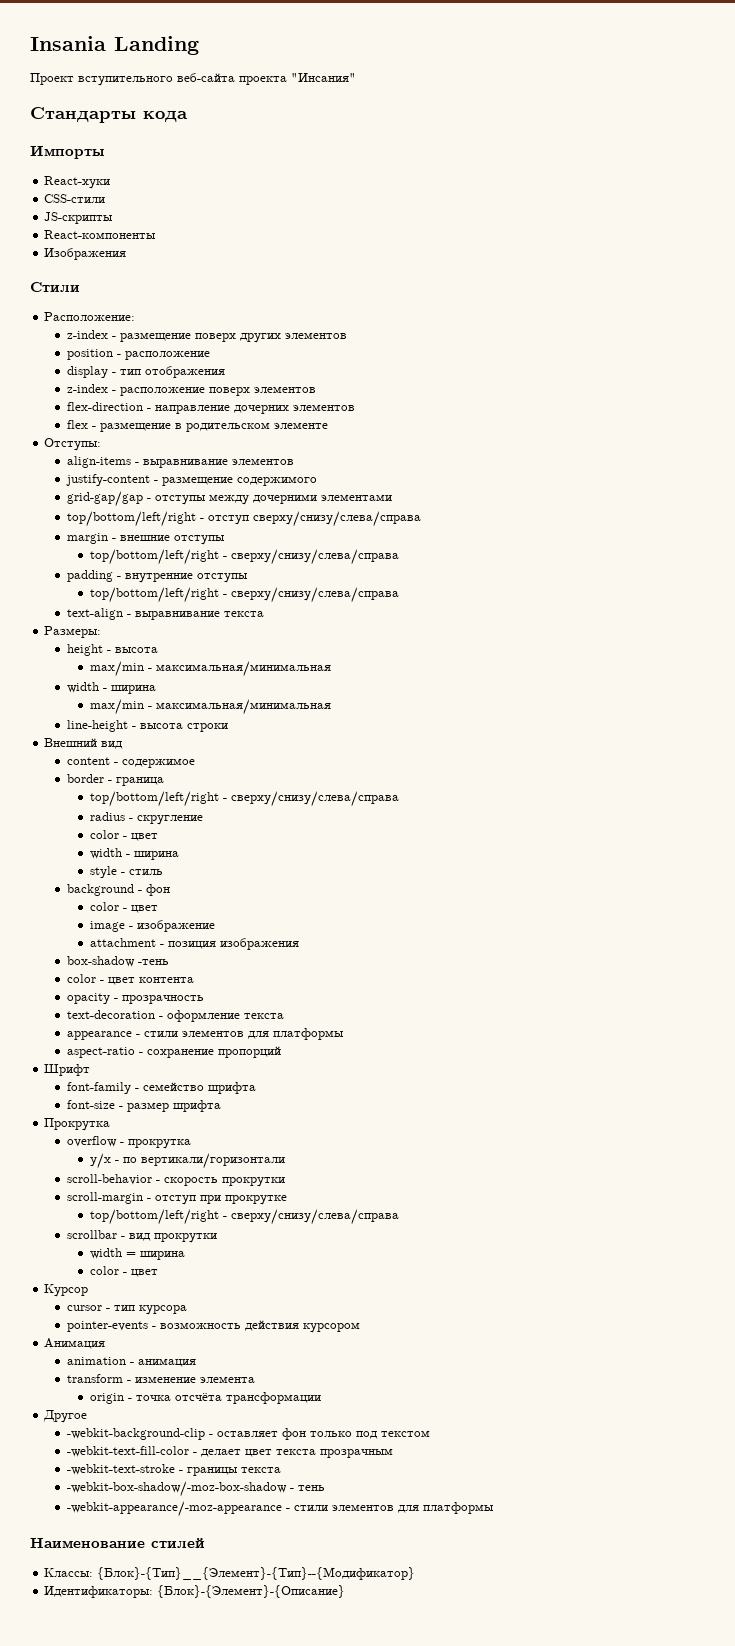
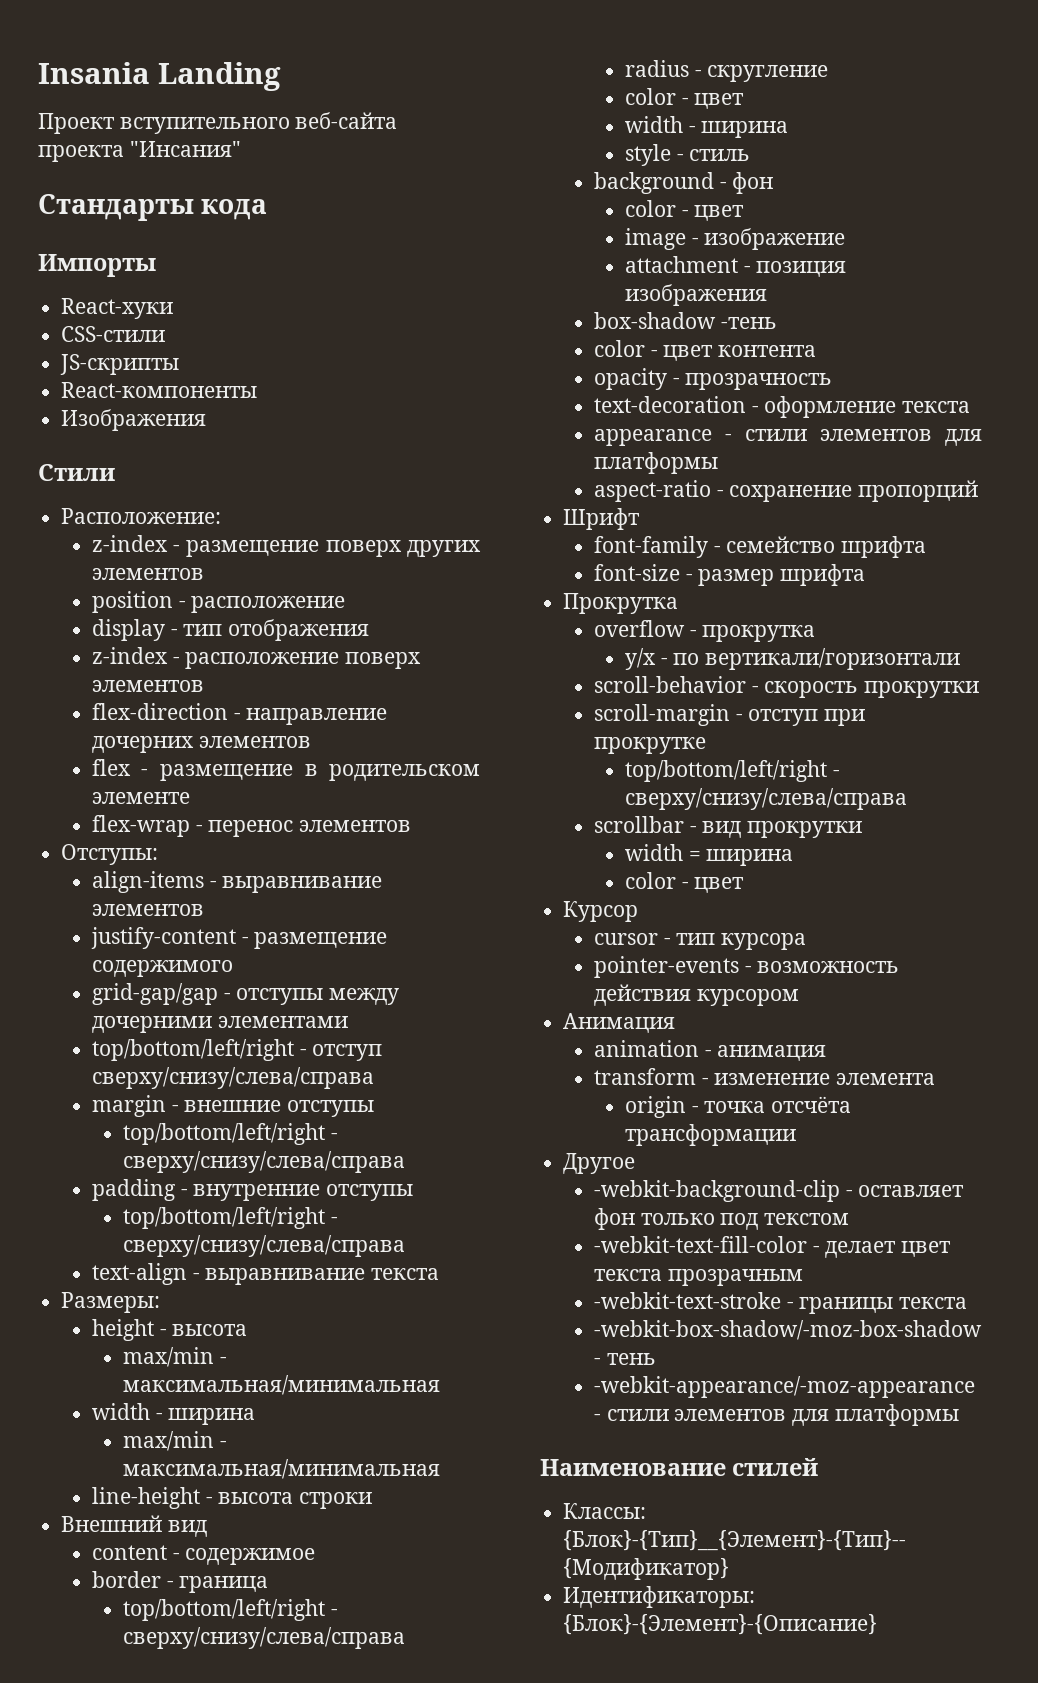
+ flex-wrap - перенос элементов

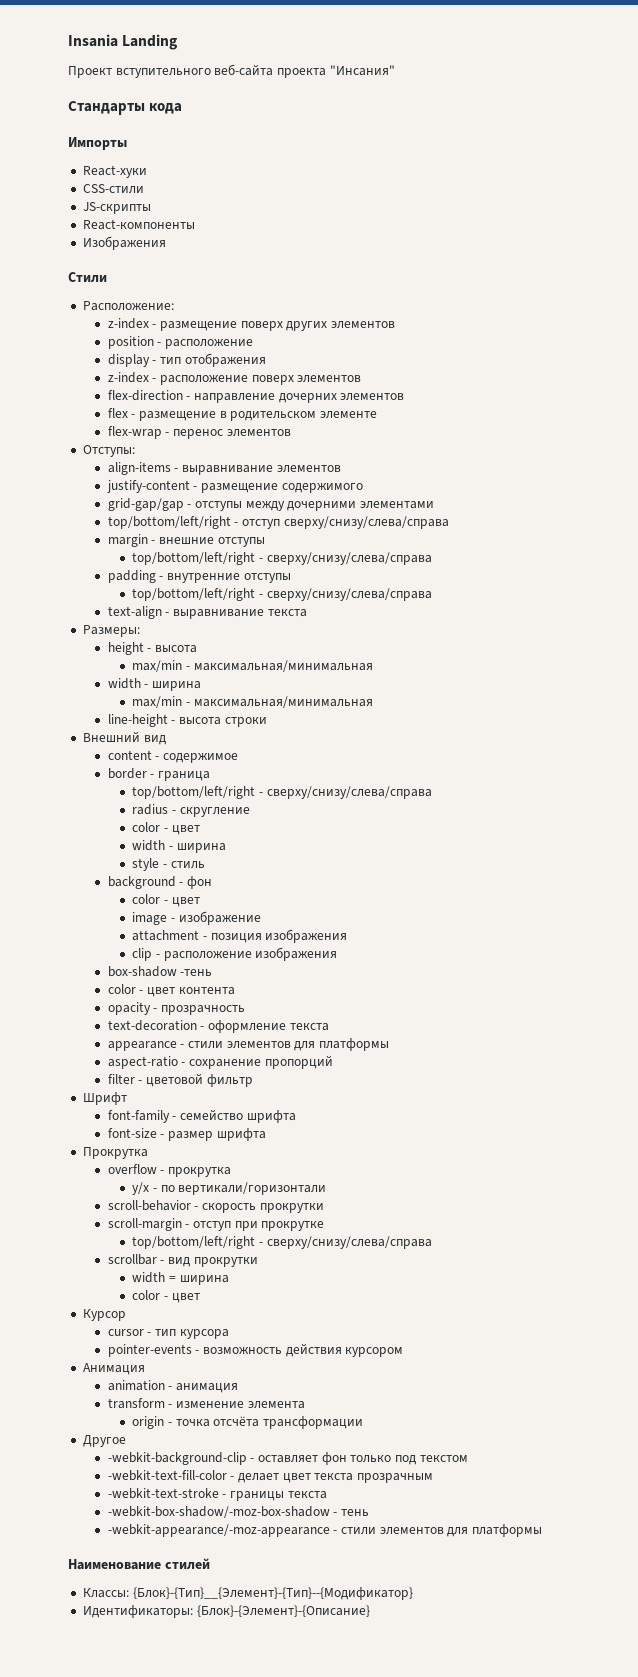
+ clip - расположение изображения
+ filter - цветовой фильтр

